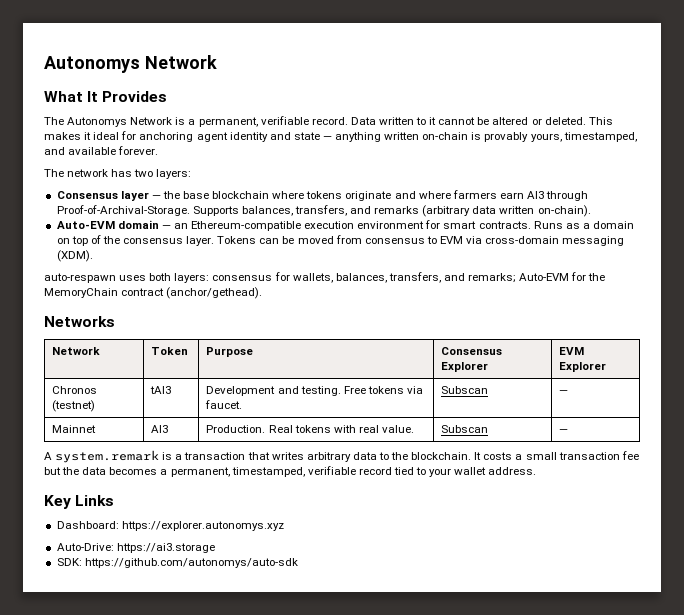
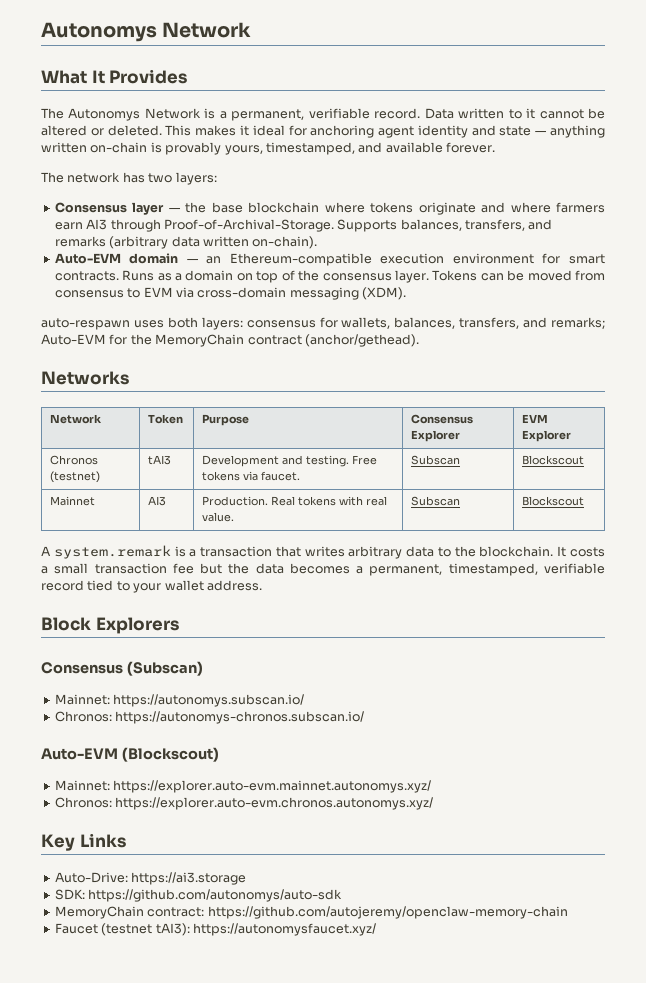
- Chronos (testnet) | tAI3 | Development and testing. Free tokens via faucet. | Subscan | —
+ Chronos (testnet) | tAI3 | Development and testing. Free tokens via faucet. | Subscan | Blockscout
- Mainnet | AI3 | Production. Real tokens with real value. | Subscan | —
+ Mainnet | AI3 | Production. Real tokens with real value. | Subscan | Blockscout
+ Block Explorers
+ Consensus (Subscan)
+ Mainnet: https://autonomys.subscan.io/
+ Chronos: https://autonomys-chronos.subscan.io/
+ Auto-EVM (Blockscout)
+ Mainnet: https://explorer.auto-evm.mainnet.autonomys.xyz/
+ Chronos: https://explorer.auto-evm.chronos.autonomys.xyz/
- Dashboard: https://explorer.autonomys.xyz
+ MemoryChain contract: https://github.com/autojeremy/openclaw-memory-chain
+ Faucet (testnet tAI3): https://autonomysfaucet.xyz/

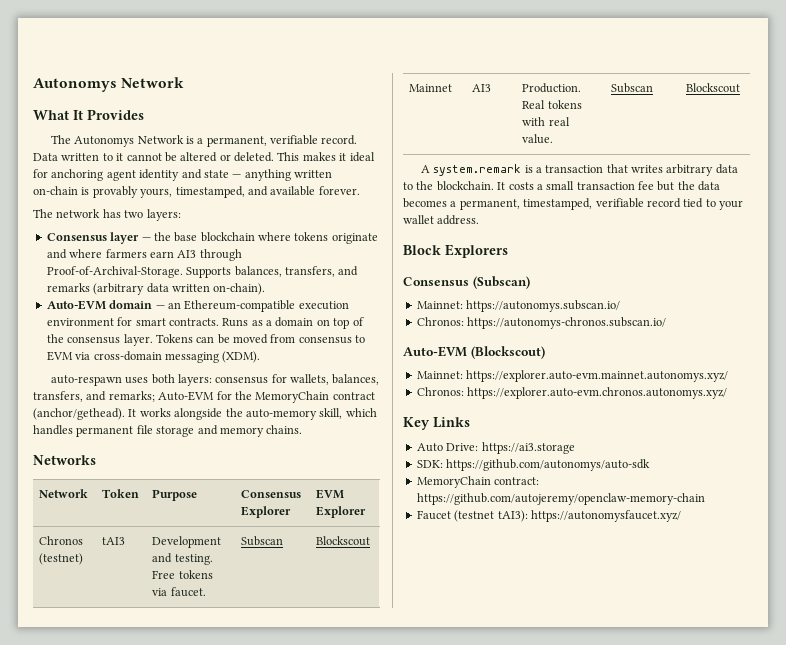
+ It works alongside the auto-memory skill, which handles permanent file storage and memory chains.
- Auto-Drive: https://ai3.storage
+ Auto Drive: https://ai3.storage

